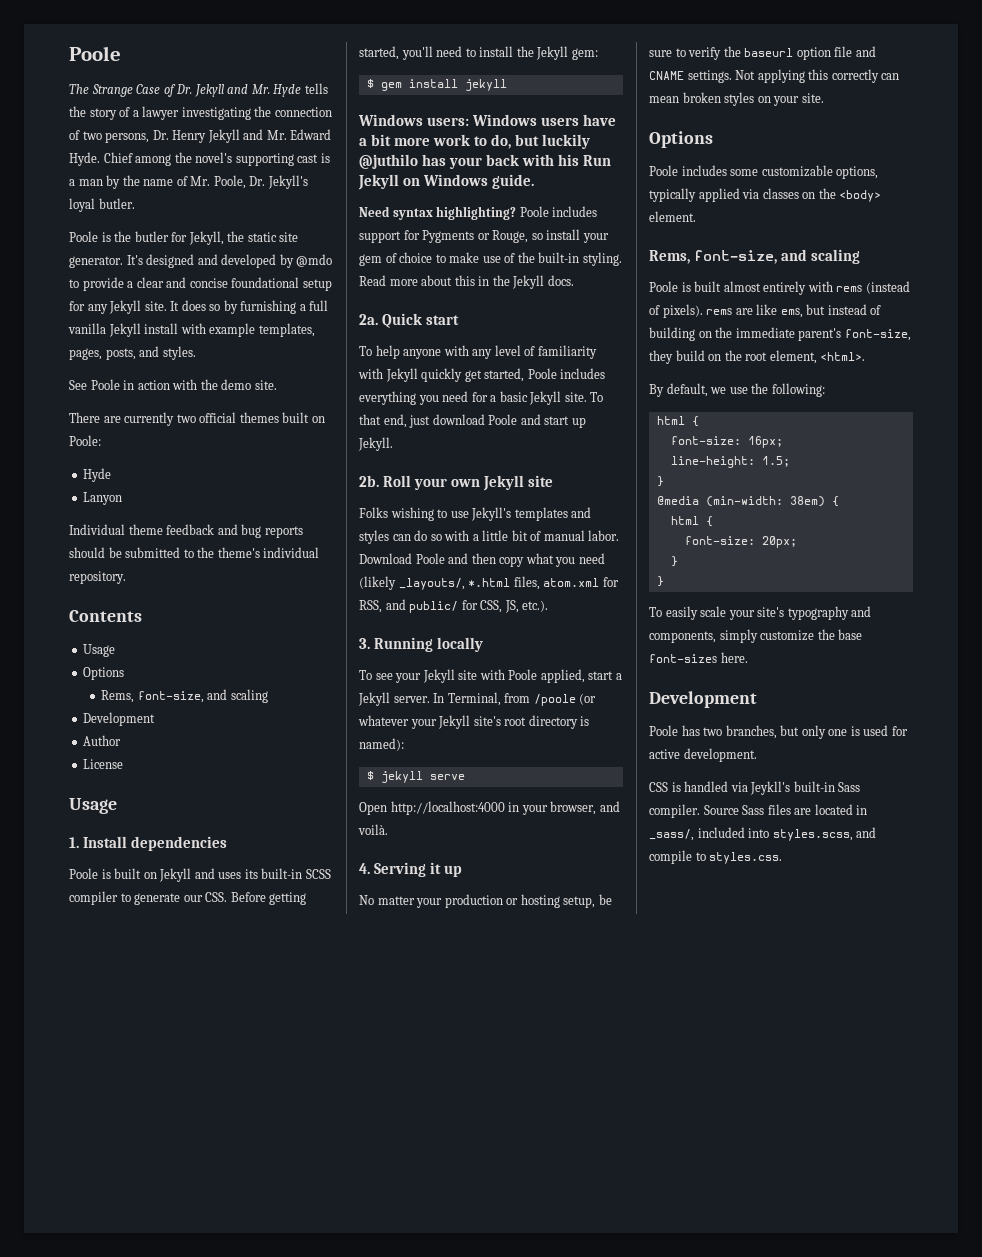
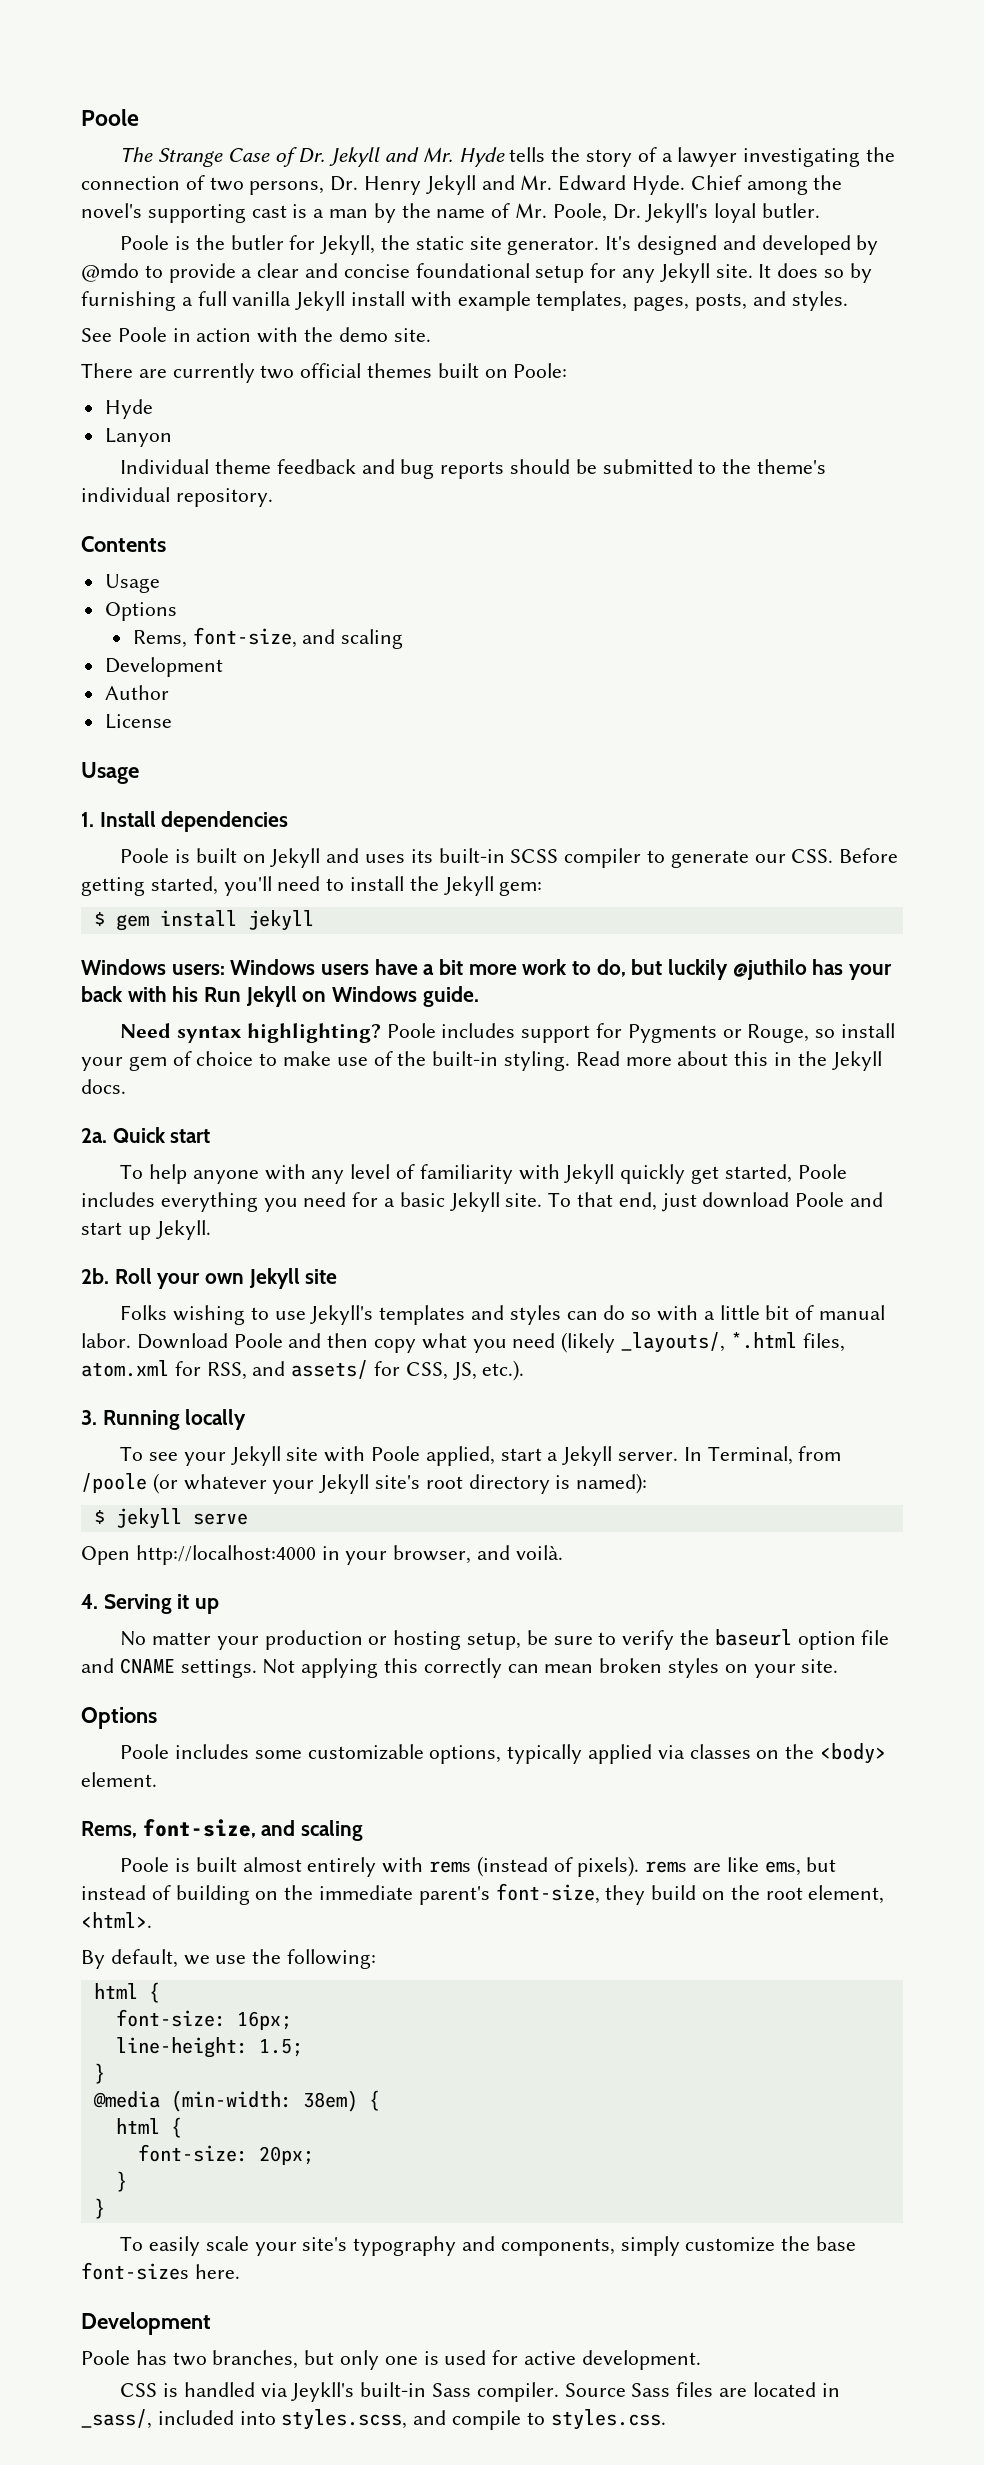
- Download Poole and then copy what you need (likely _layouts/, *.html files, atom.xml for RSS, and public/ for CSS, JS, etc.).
+ Download Poole and then copy what you need (likely _layouts/, *.html files, atom.xml for RSS, and assets/ for CSS, JS, etc.).

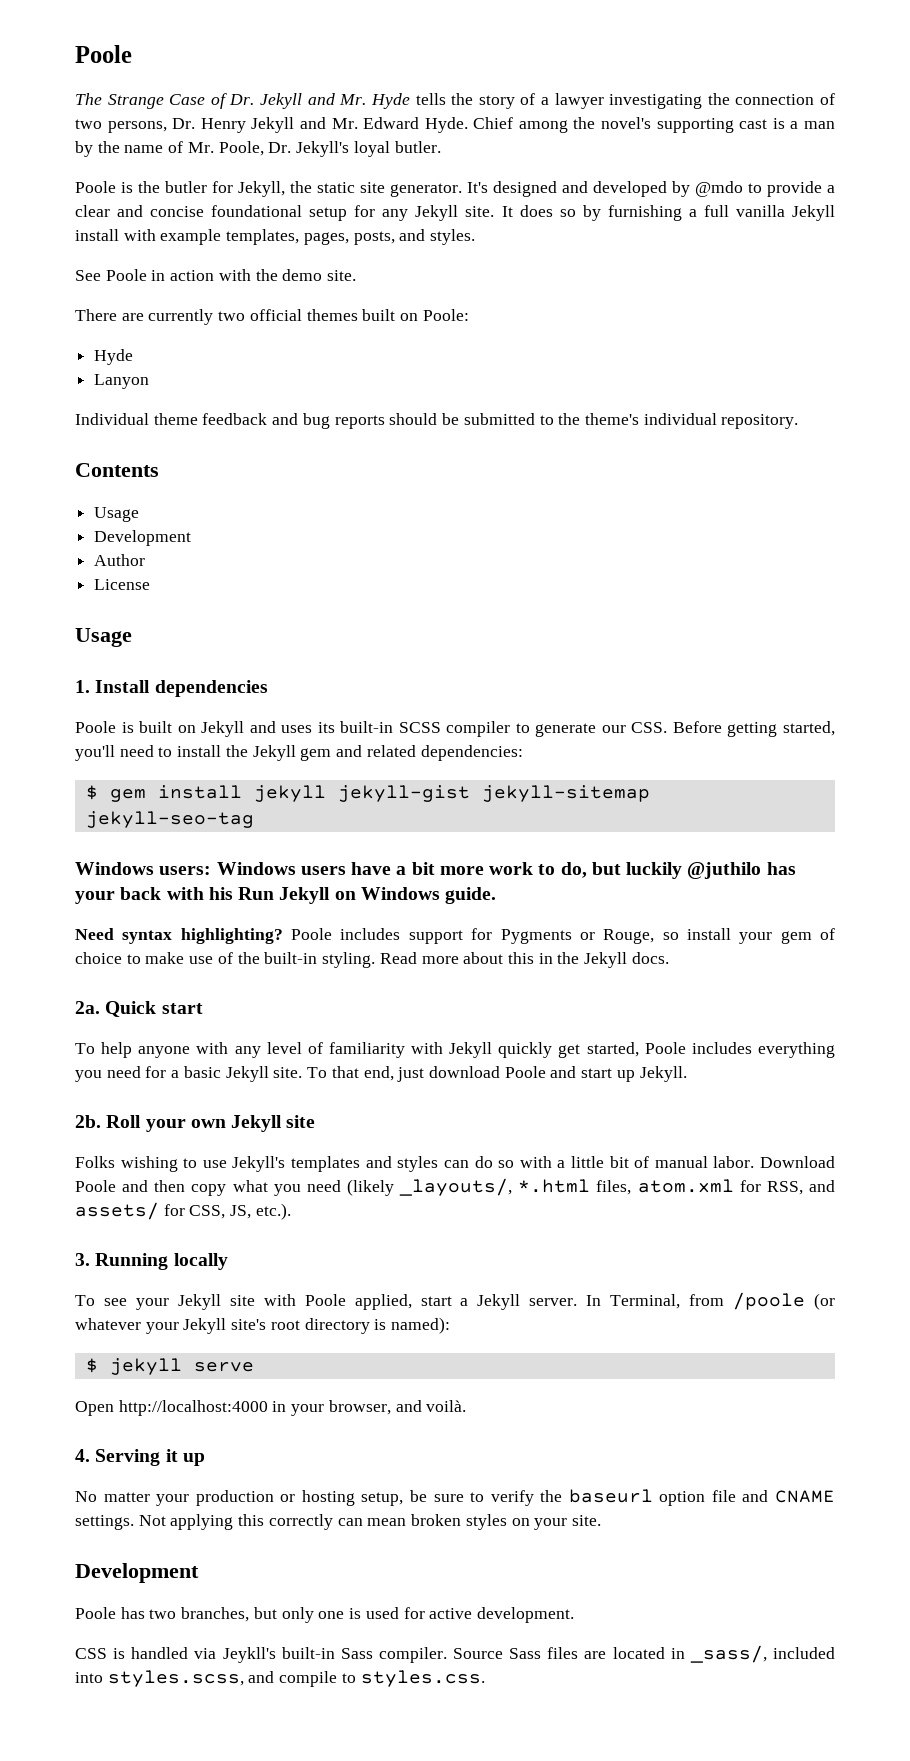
  Contents
  Usage
- Options
- Rems, font-size, and scaling
- Poole is built on Jekyll and uses its built-in SCSS compiler to generate our CSS. Before getting started, you'll need to install the Jekyll gem:
+ Poole is built on Jekyll and uses its built-in SCSS compiler to generate our CSS. Before getting started, you'll need to install the Jekyll gem and related dependencies:
- $ gem install jekyll
+ $ gem install jekyll jekyll-gist jekyll-sitemap jekyll-seo-tag
  Not applying this correctly can mean broken styles on your site.
- Options
- Poole includes some customizable options, typically applied via classes on the <body> element.
- Rems, font-size, and scaling
- Poole is built almost entirely with rems (instead of pixels). rems are like ems, but instead of building on the immediate parent's font-size, they build on the root element, <html>.
- By default, we use the following:
- html {
- font-size: 16px;
- line-height: 1.5;
- }
- @media (min-width: 38em) {
- html {
- font-size: 20px;
- }
- }
- To easily scale your site's typography and components, simply customize the base font-sizes here.

